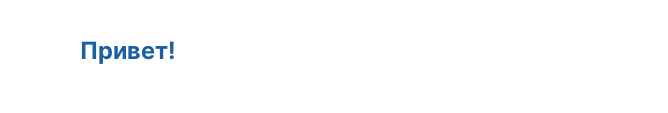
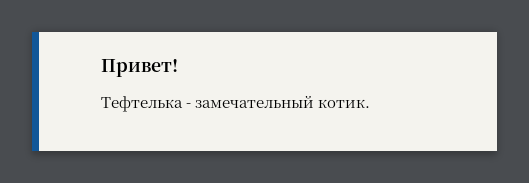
+ Тефтелька - замечательный котик.

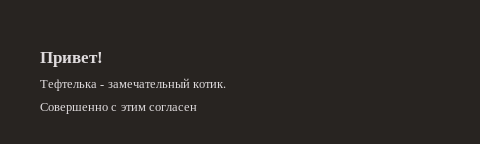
+ Совершенно с этим согласен

